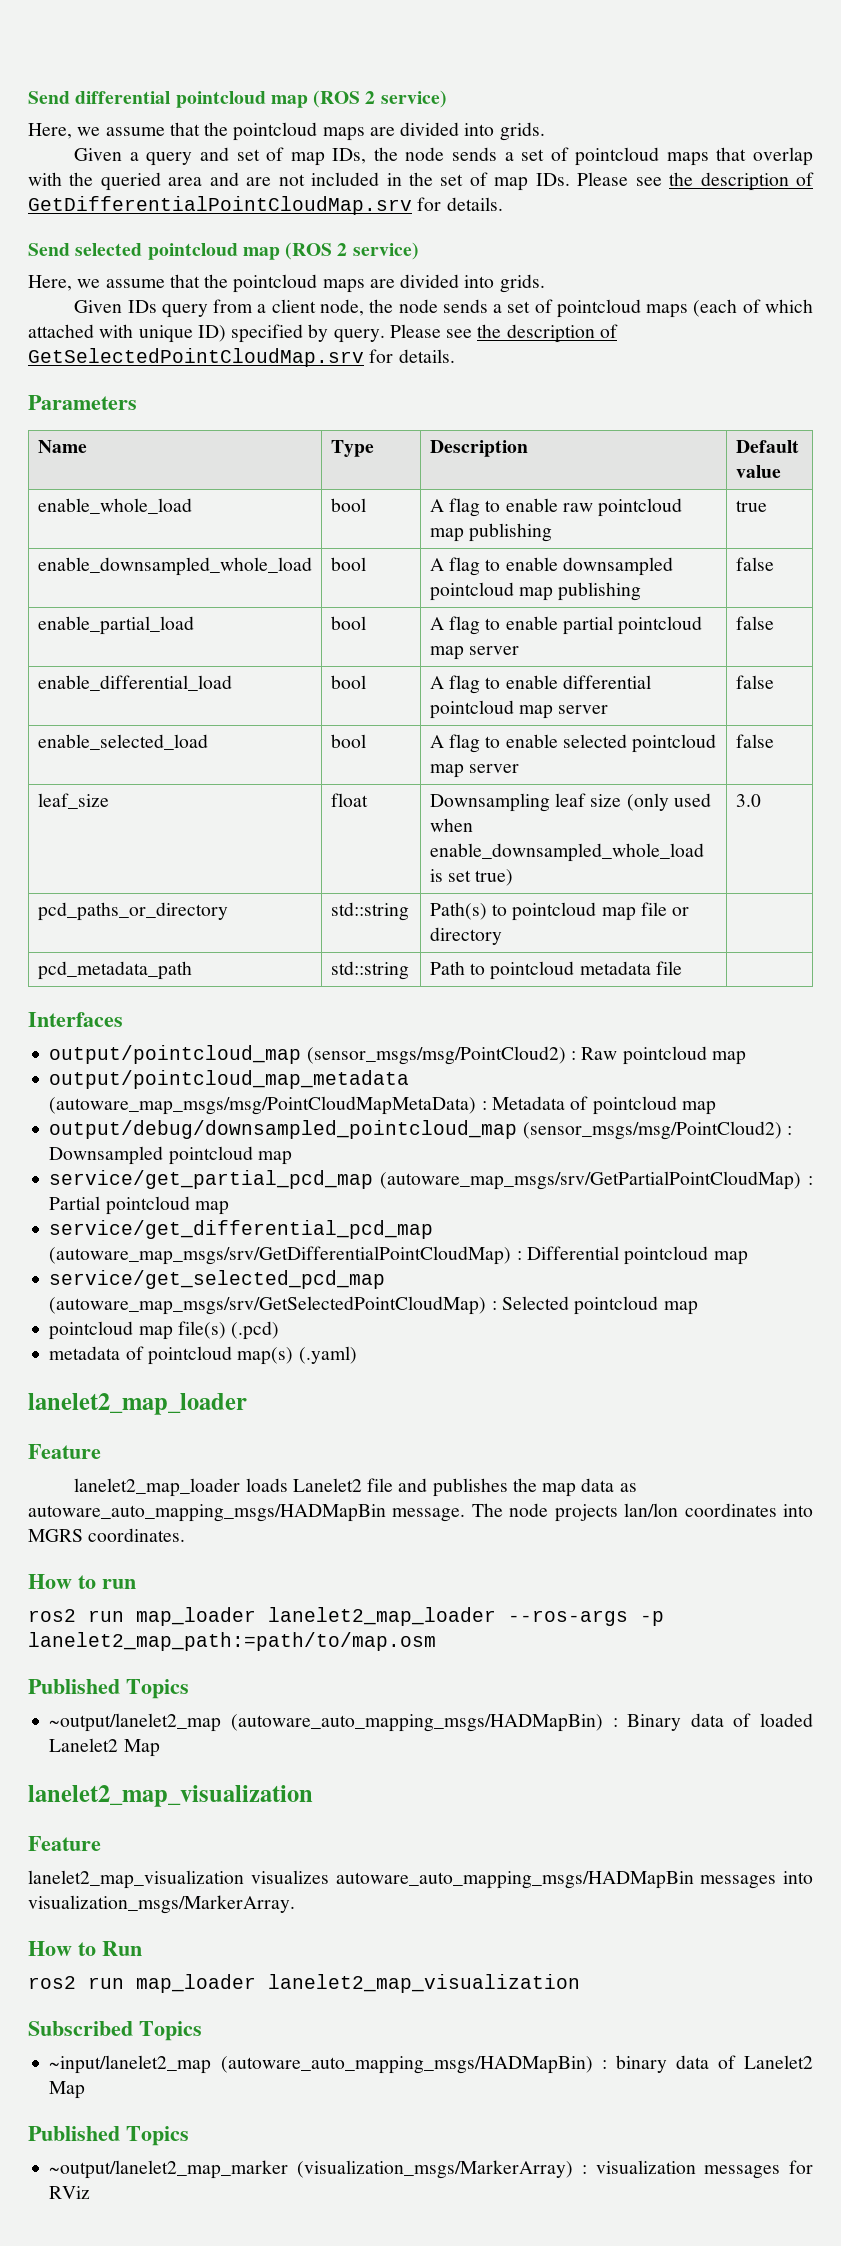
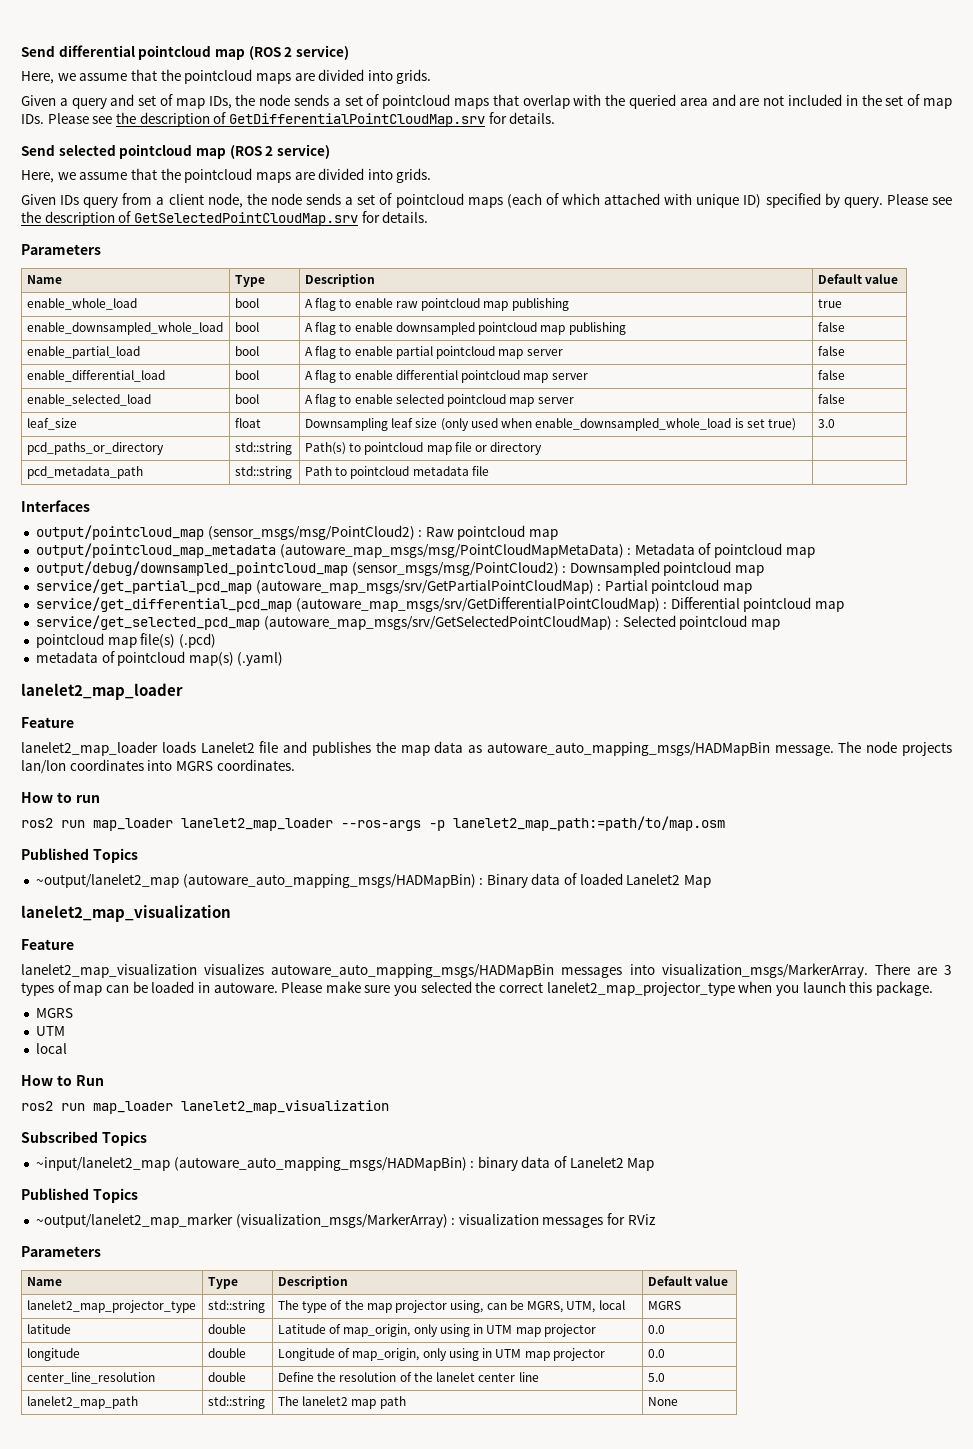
+ There are 3 types of map can be loaded in autoware. Please make sure you selected the correct lanelet2_map_projector_type when you launch this package.
+ MGRS
+ UTM
+ local
  ~output/lanelet2_map_marker (visualization_msgs/MarkerArray) : visualization messages for RViz
+ Parameters
+ Name | Type | Description | Default value
+ lanelet2_map_projector_type | std::string | The type of the map projector using, can be MGRS, UTM, local | MGRS
+ latitude | double | Latitude of map_origin, only using in UTM map projector | 0.0
+ longitude | double | Longitude of map_origin, only using in UTM map projector | 0.0
+ center_line_resolution | double | Define the resolution of the lanelet center line | 5.0
+ lanelet2_map_path | std::string | The lanelet2 map path | None

